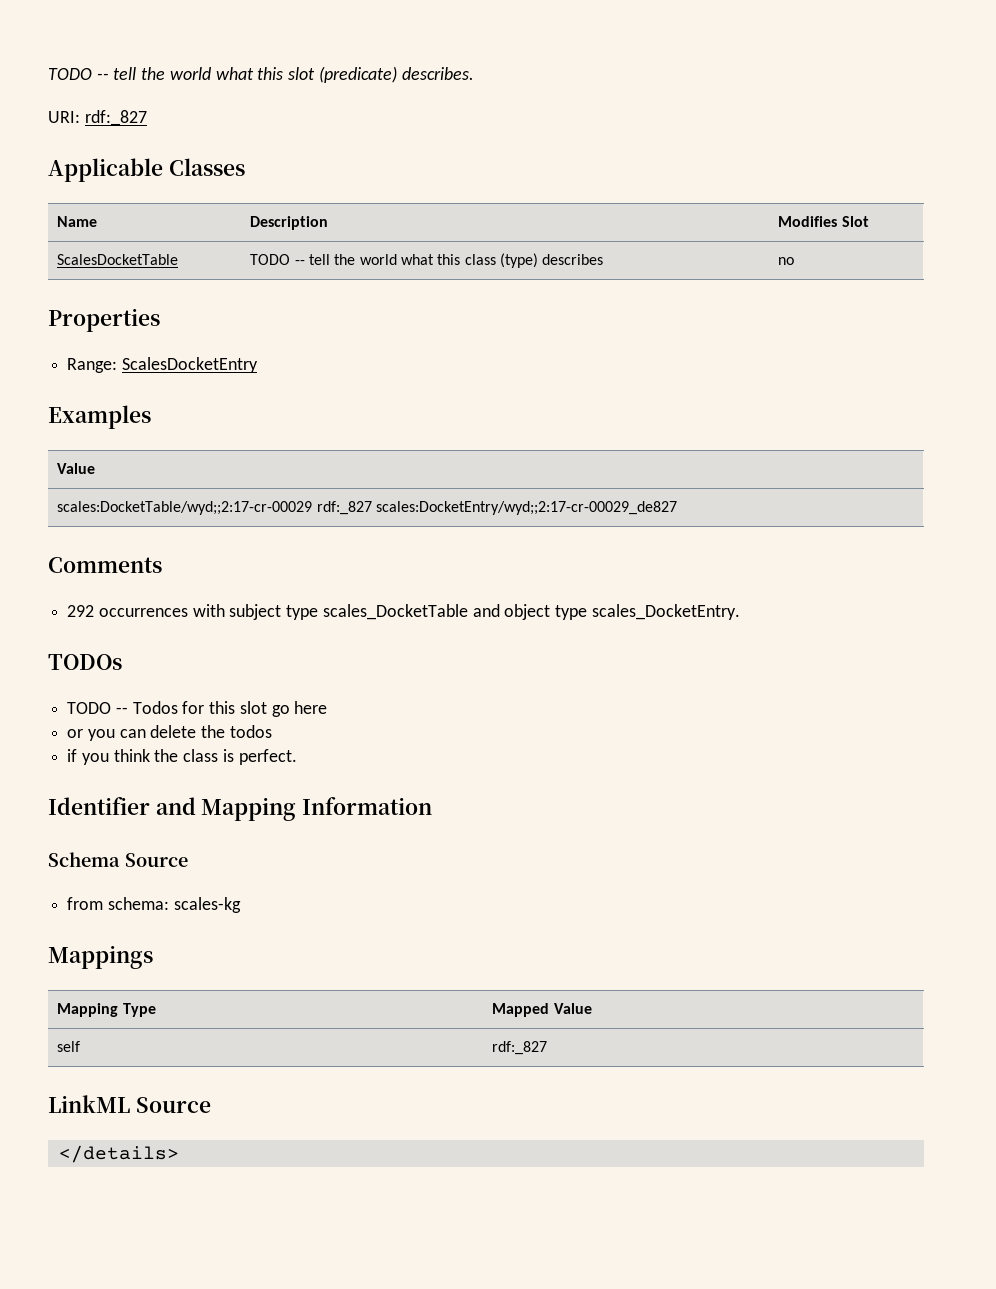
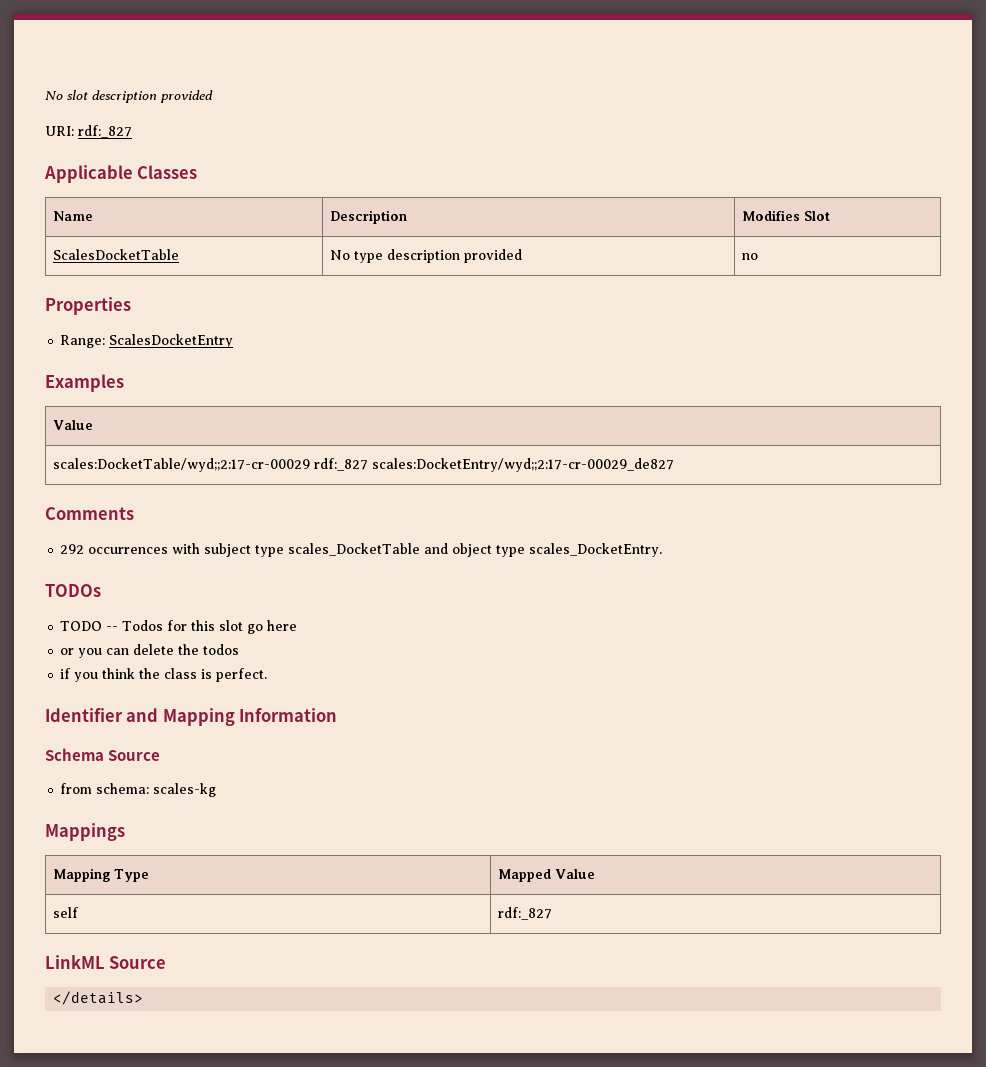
- TODO -- tell the world what this slot (predicate) describes.
+ No slot description provided
- ScalesDocketTable | TODO -- tell the world what this class (type) describes | no
+ ScalesDocketTable | No type description provided | no

